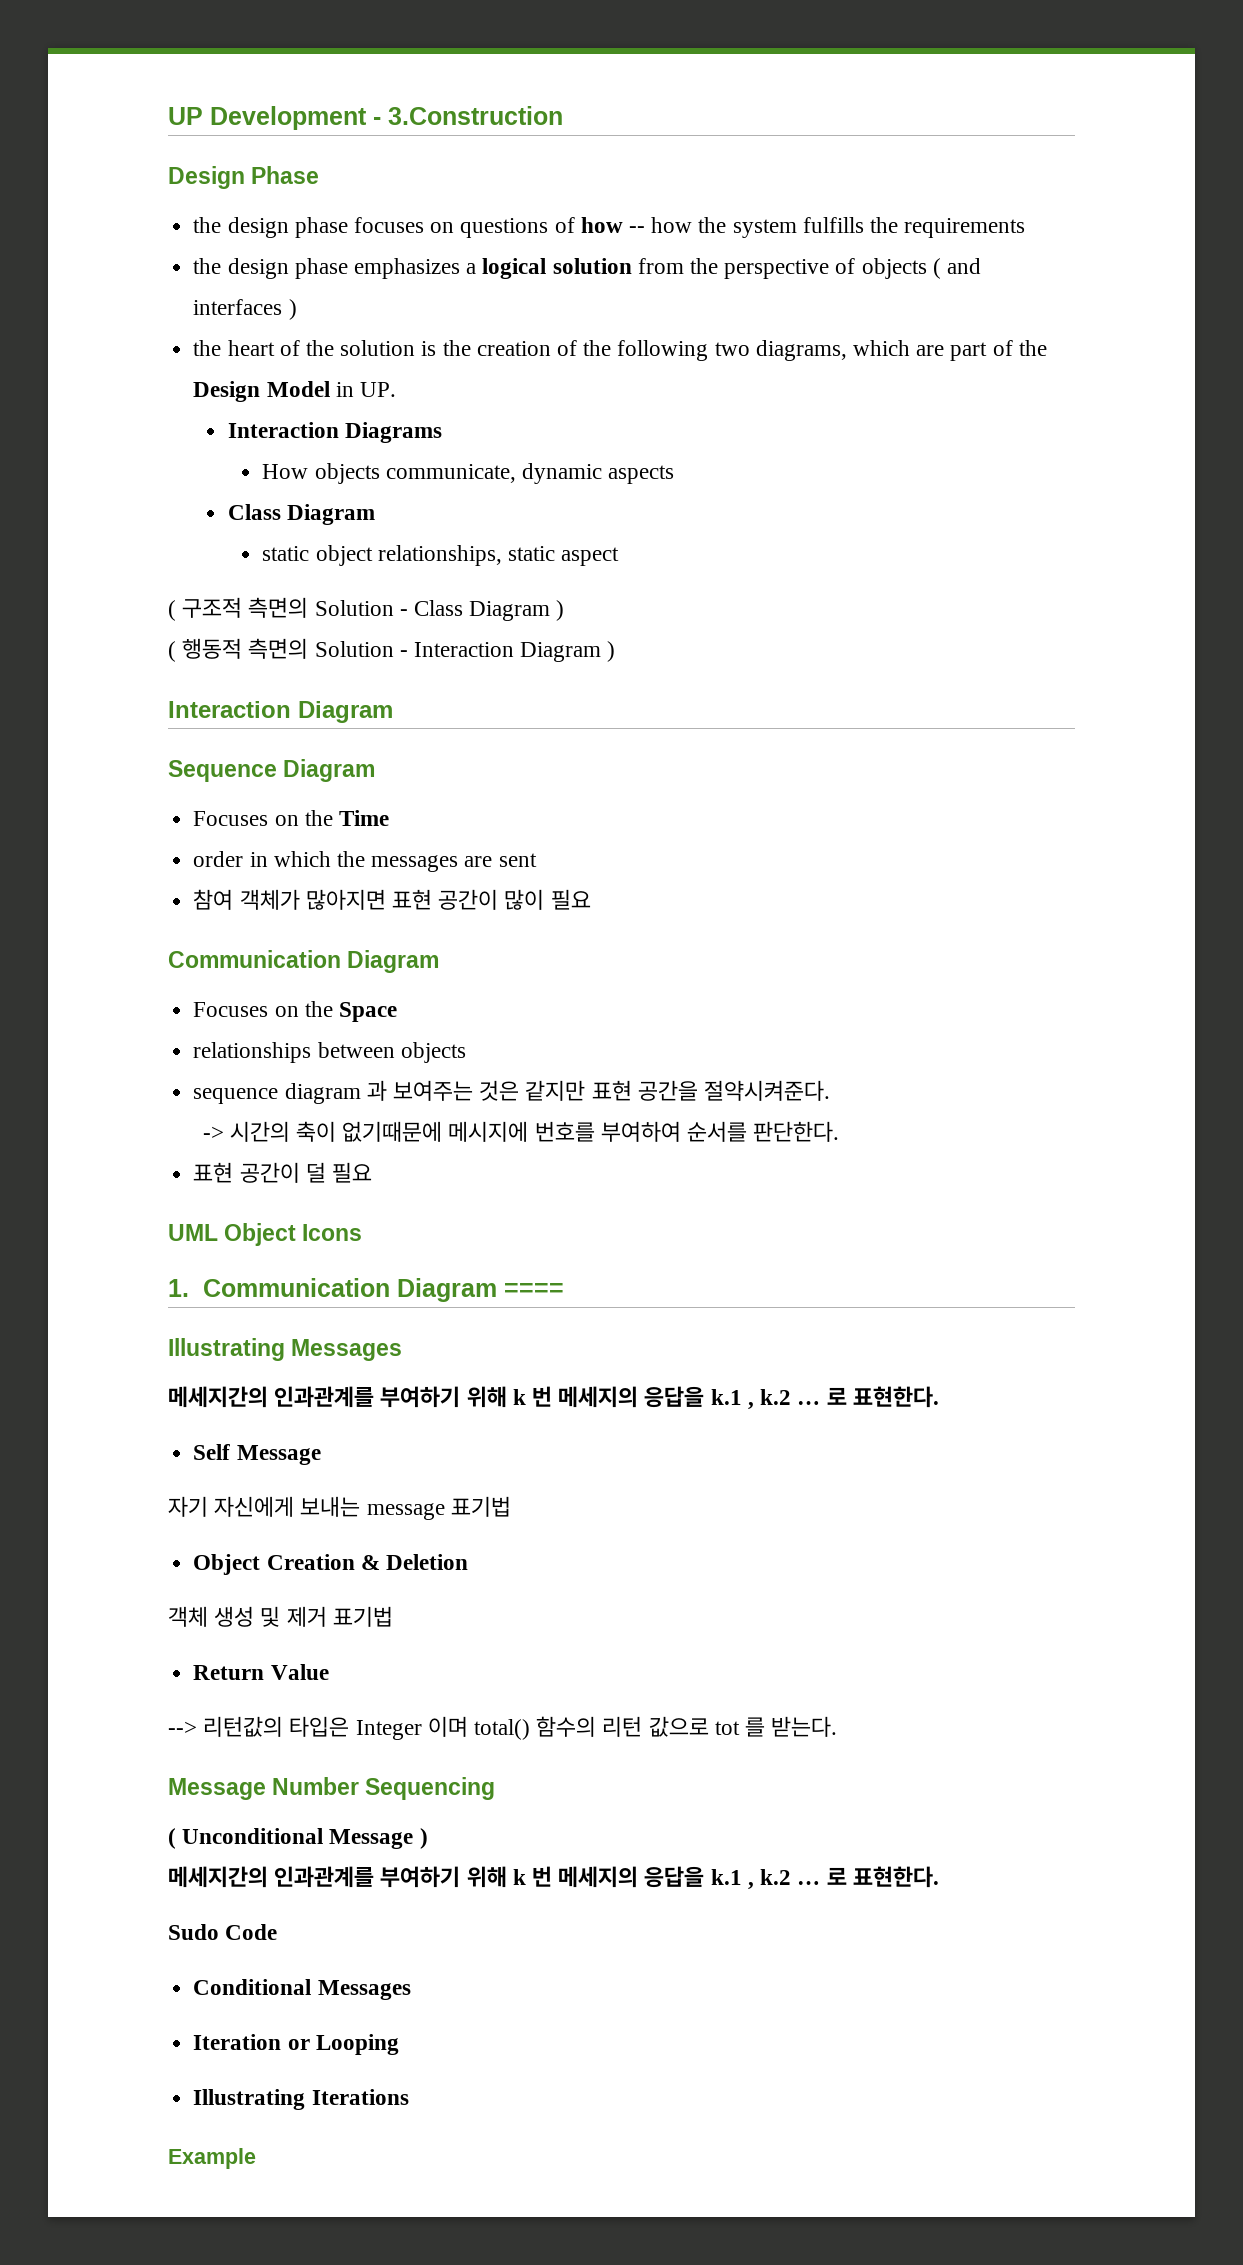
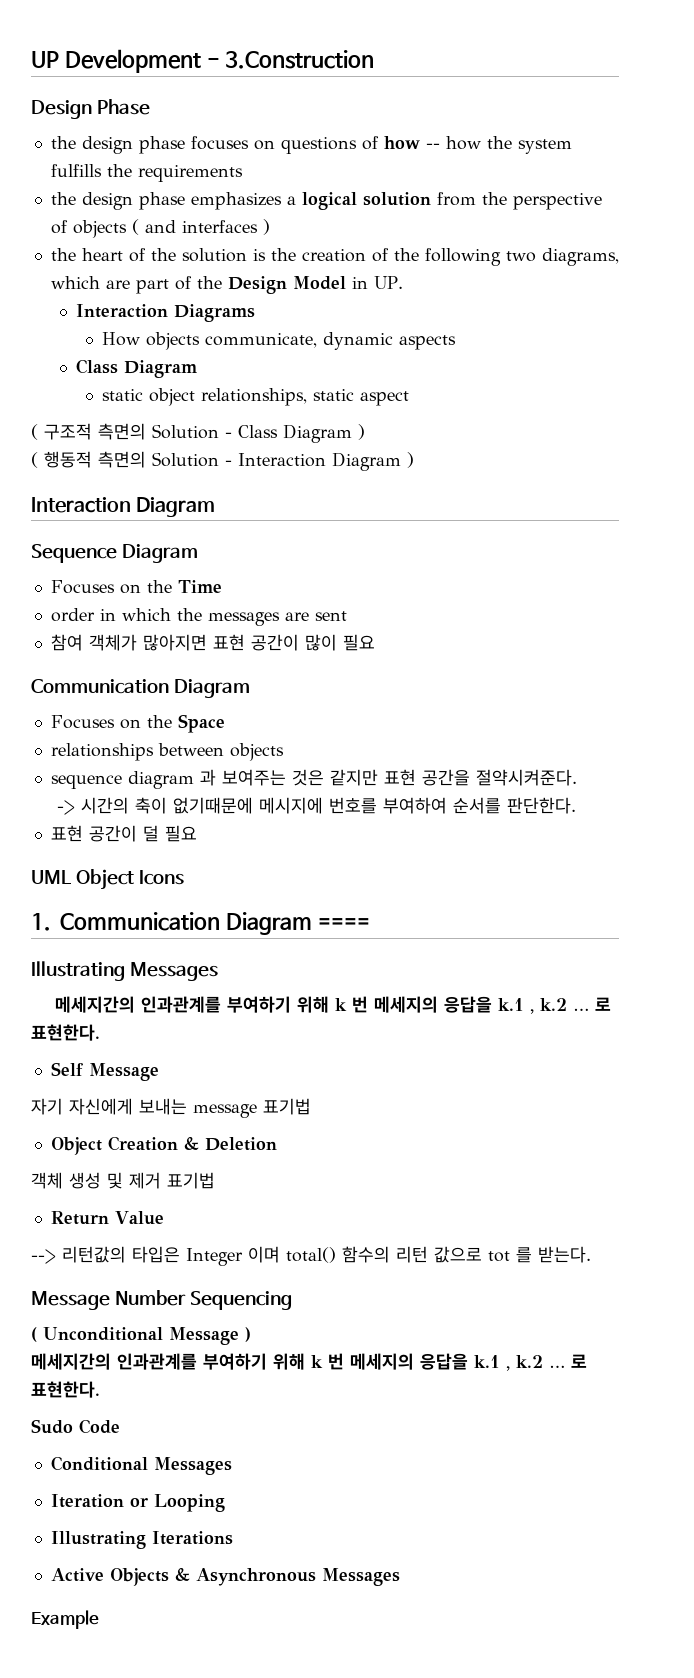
+ Active Objects & Asynchronous Messages

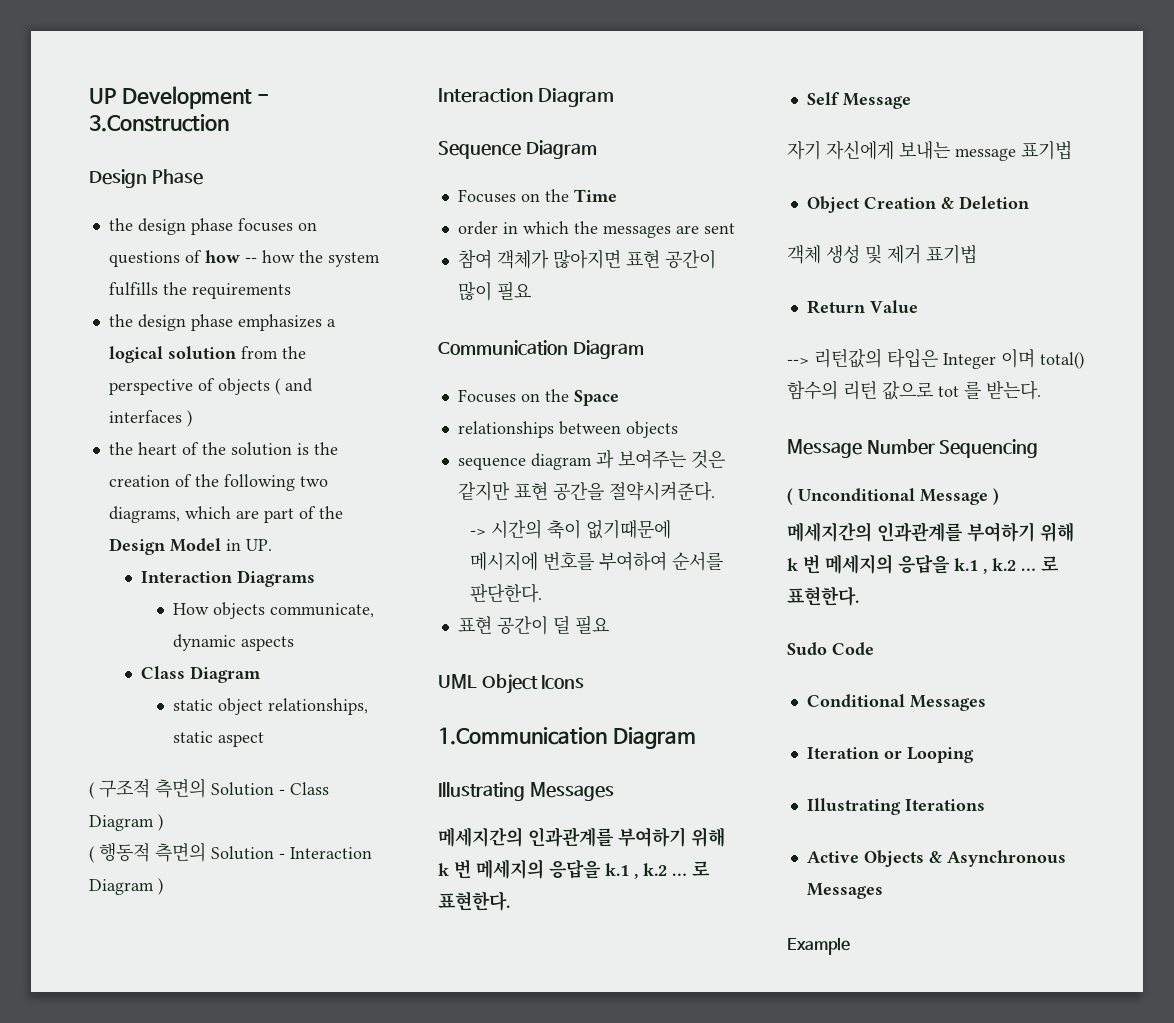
- 1. Communication Diagram ====
+ 1.Communication Diagram

